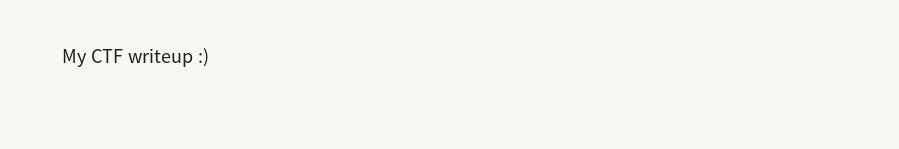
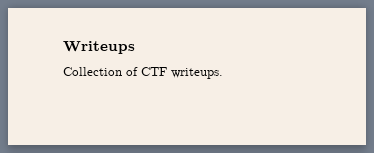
- My CTF writeup :)
+ Writeups
+ Collection of CTF writeups.

